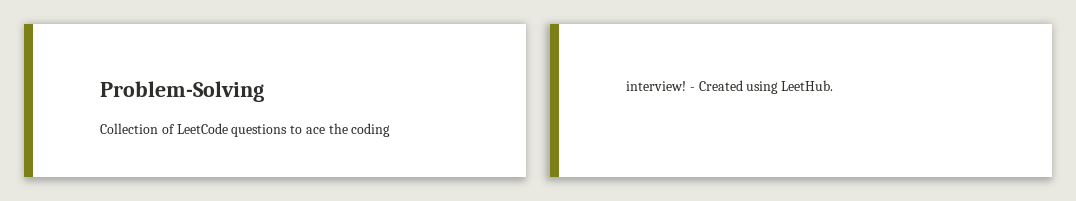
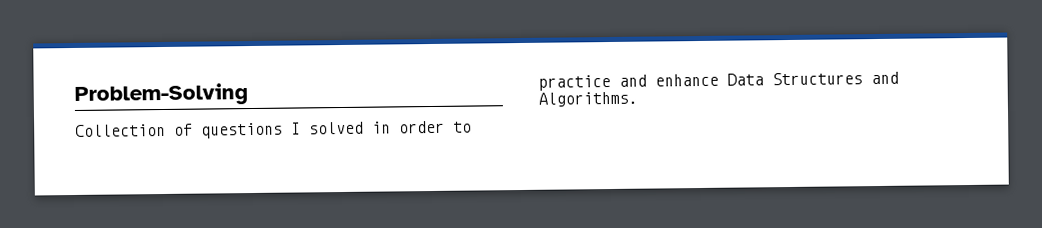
- Collection of LeetCode questions to ace the coding interview! - Created using LeetHub.
+ Collection of questions I solved in order to practice and enhance Data Structures and Algorithms.

